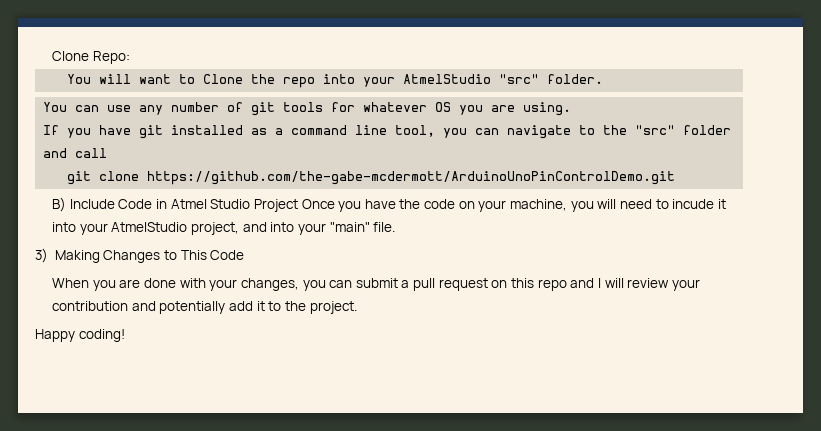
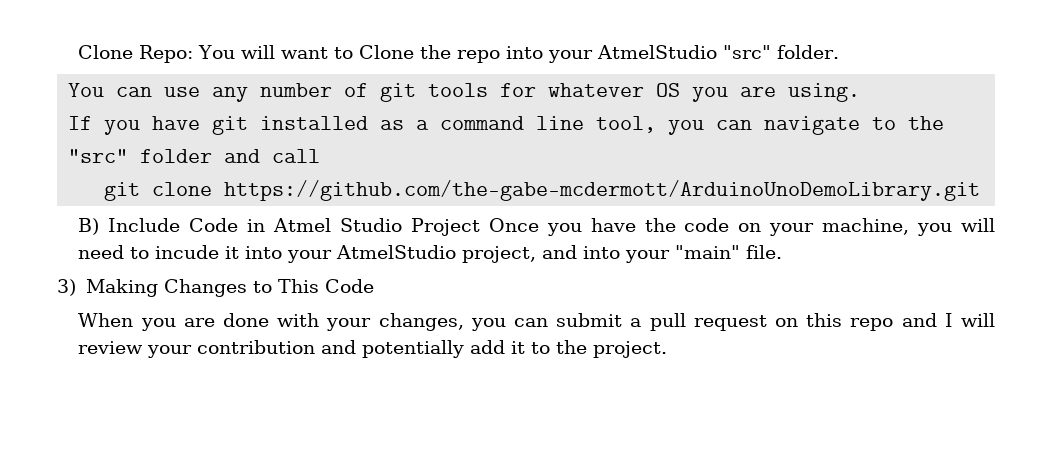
- Clone Repo:
- You will want to Clone the repo into your AtmelStudio "src" folder.
+ Clone Repo: You will want to Clone the repo into your AtmelStudio "src" folder.
- git clone https://github.com/the-gabe-mcdermott/ArduinoUnoPinControlDemo.git
+ git clone https://github.com/the-gabe-mcdermott/ArduinoUnoDemoLibrary.git
- Happy coding!

